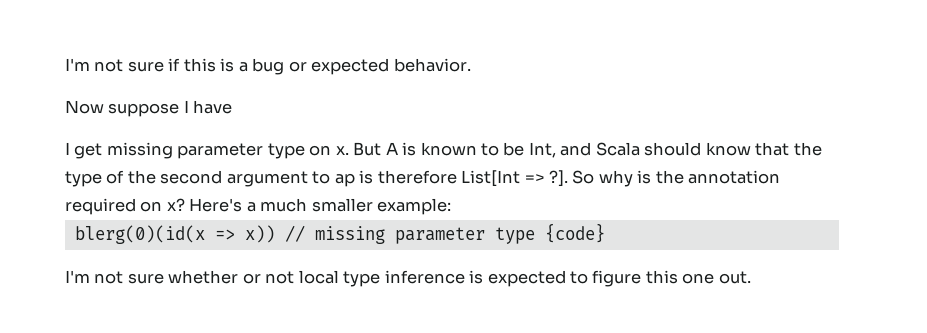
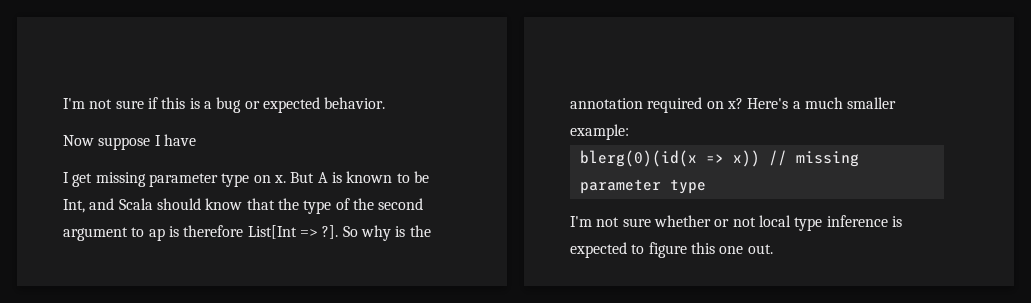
- blerg(0)(id(x => x)) // missing parameter type {code}
+ blerg(0)(id(x => x)) // missing parameter type

